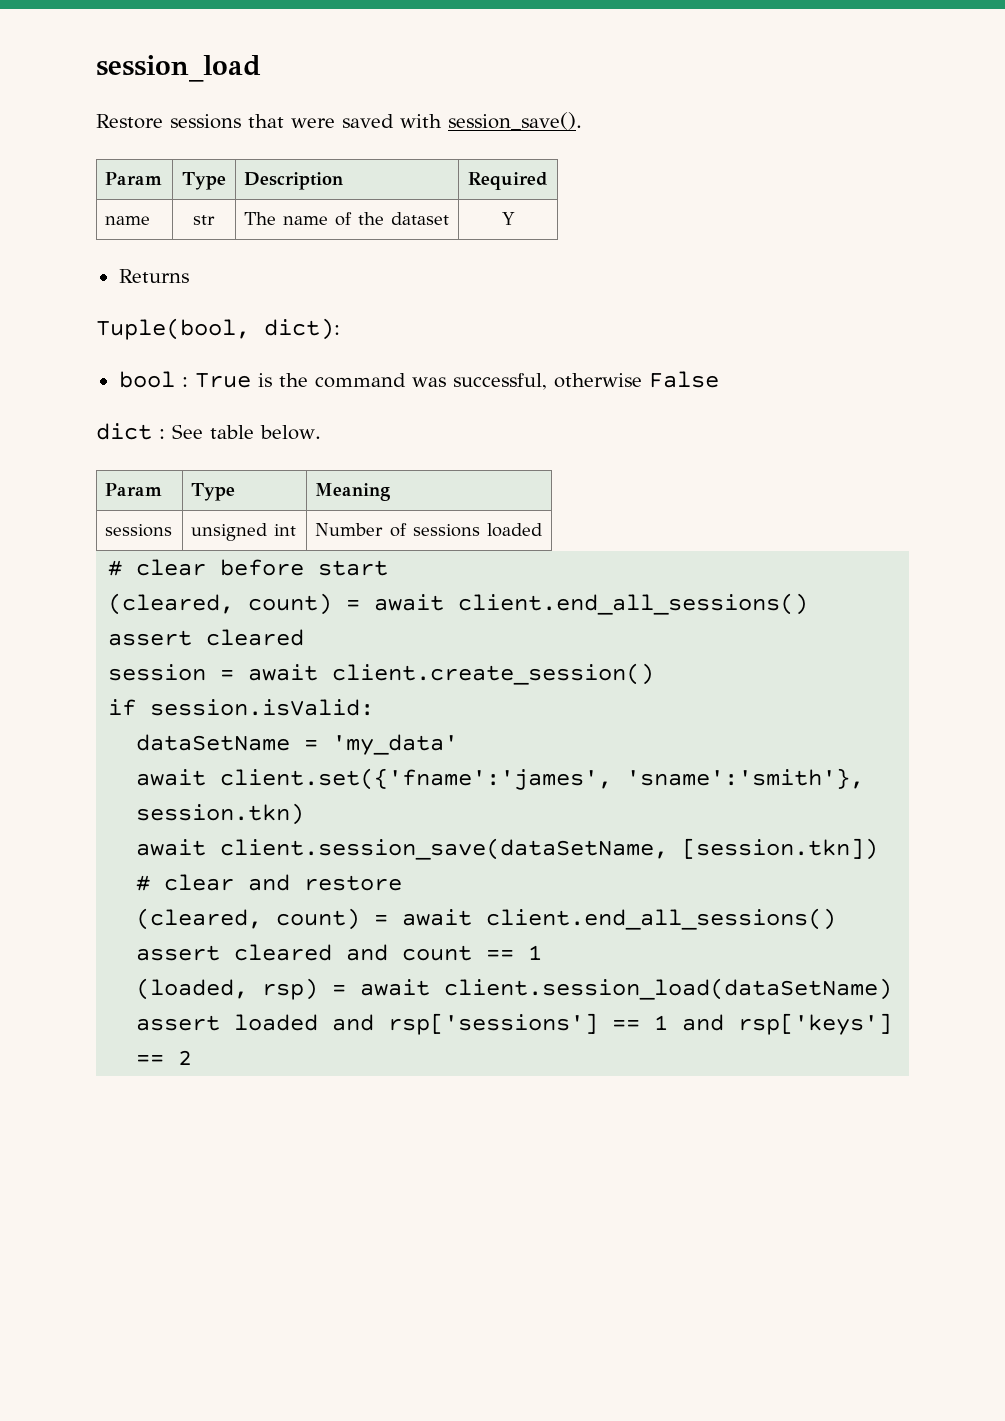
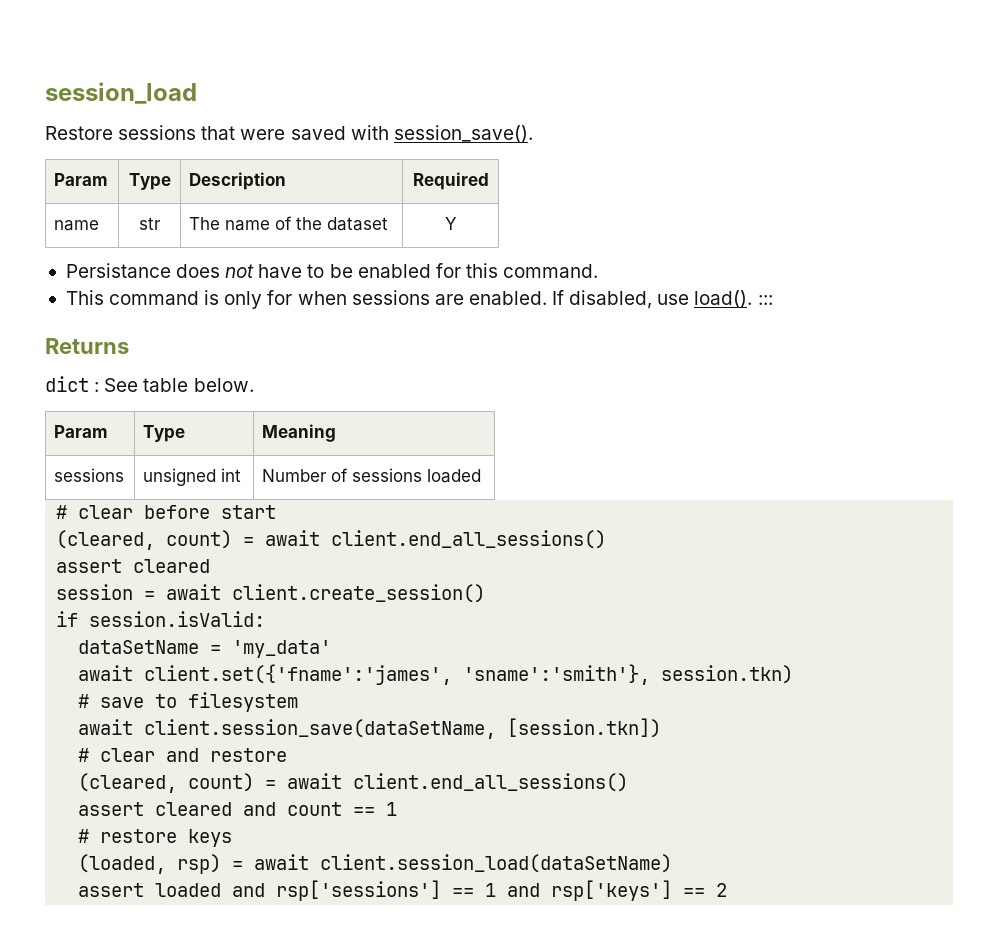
+ Persistance does not have to be enabled for this command.
+ This command is only for when sessions are enabled. If disabled, use load(). :::
  Returns
- Tuple(bool, dict):
- bool : True is the command was successful, otherwise False
+ # save to filesystem
+ # restore keys

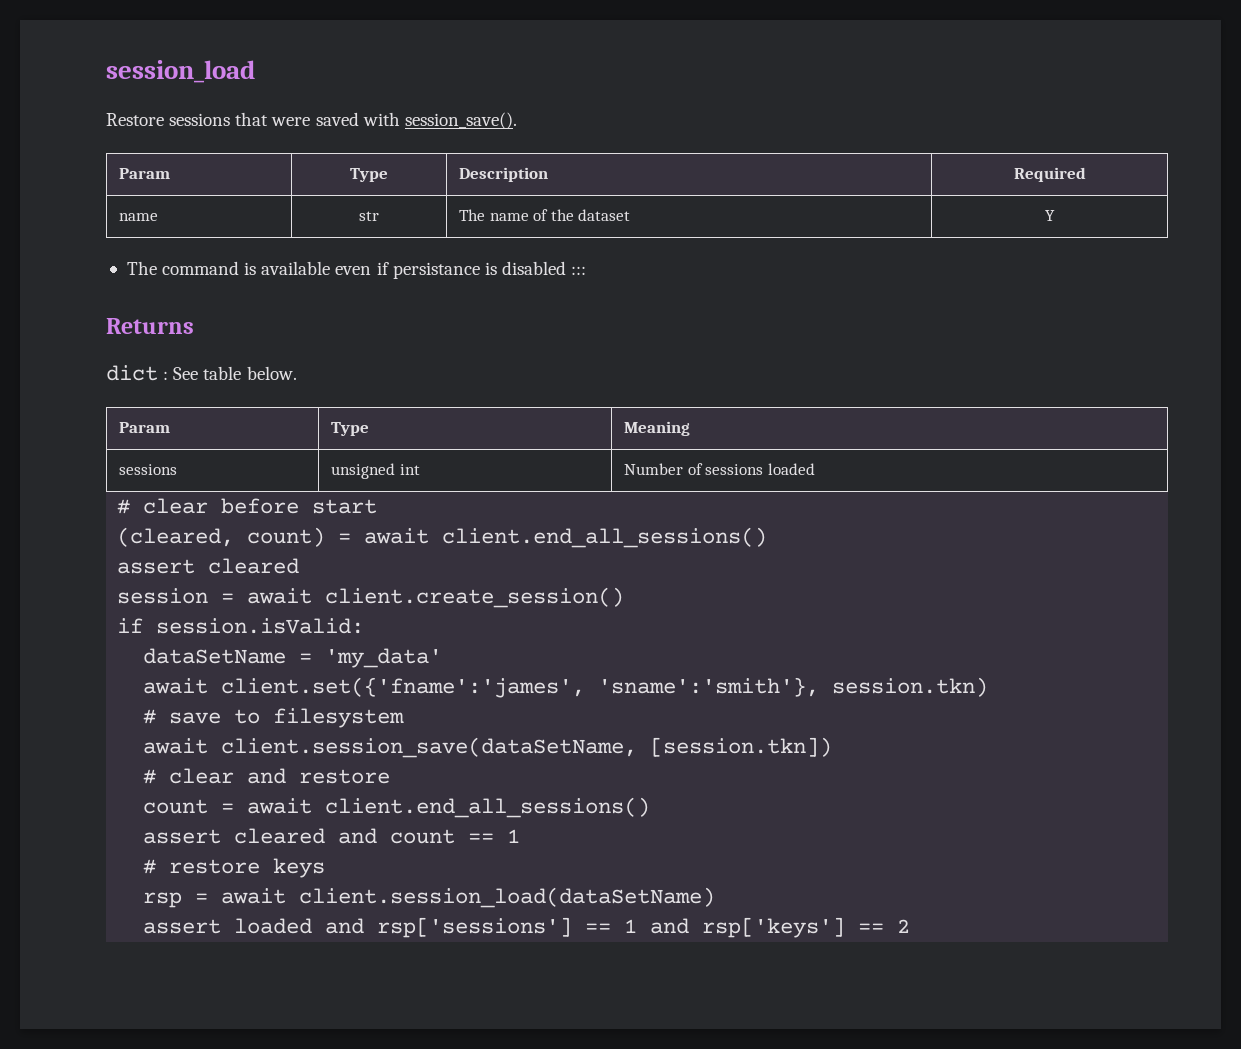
- Persistance does not have to be enabled for this command.
- This command is only for when sessions are enabled. If disabled, use load(). :::
+ The command is available even if persistance is disabled :::
  # clear and restore
- (cleared, count) = await client.end_all_sessions()
+ count = await client.end_all_sessions()
- (loaded, rsp) = await client.session_load(dataSetName)
+ rsp = await client.session_load(dataSetName)

